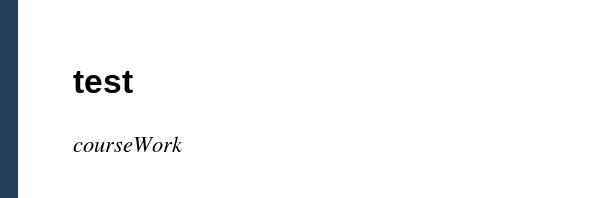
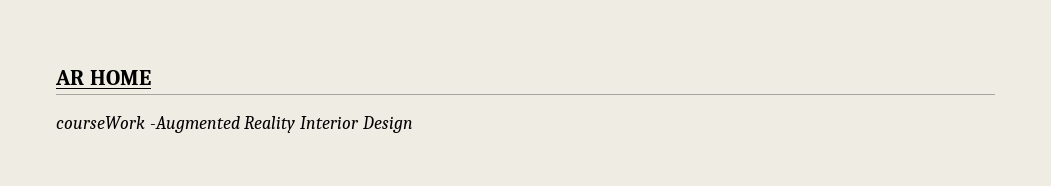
- test
+ AR HOME
- courseWork
+ courseWork -Augmented Reality Interior Design

